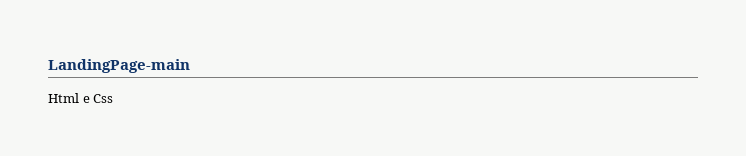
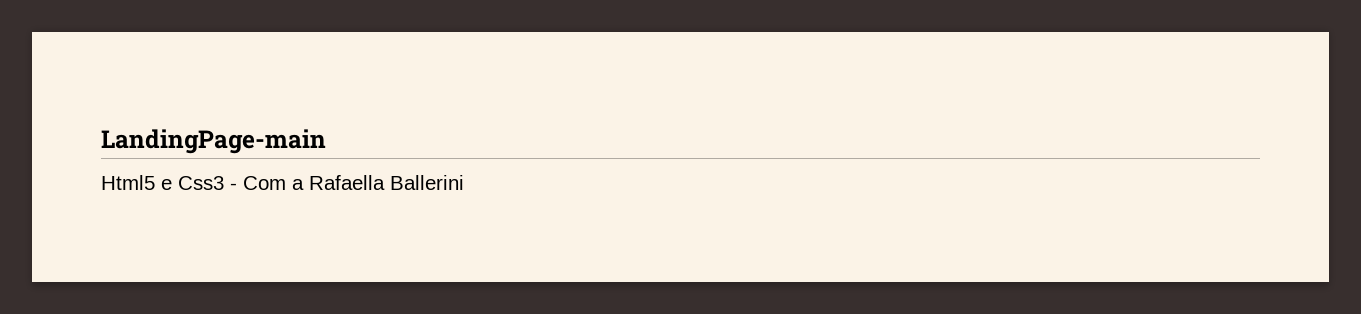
- Html e Css
+ Html5 e Css3 - Com a Rafaella Ballerini

